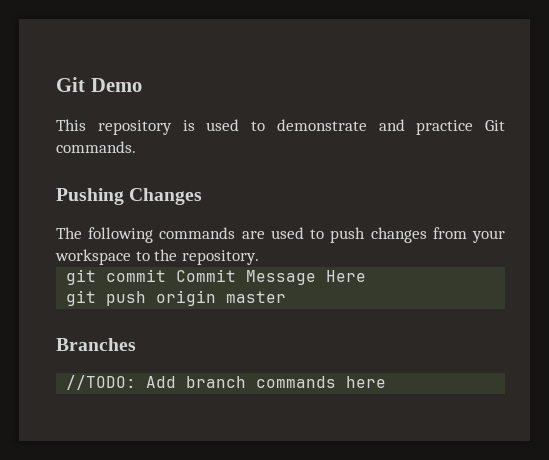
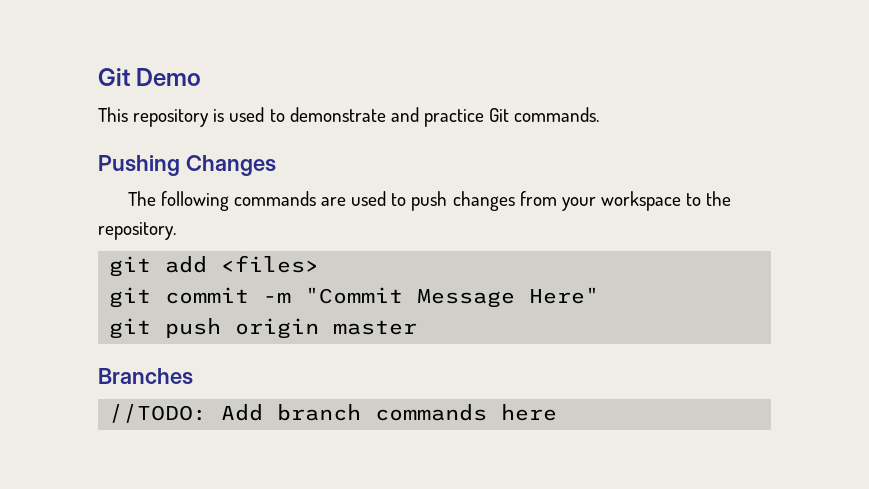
+ git add <files>
- git commit Commit Message Here
+ git commit -m "Commit Message Here"

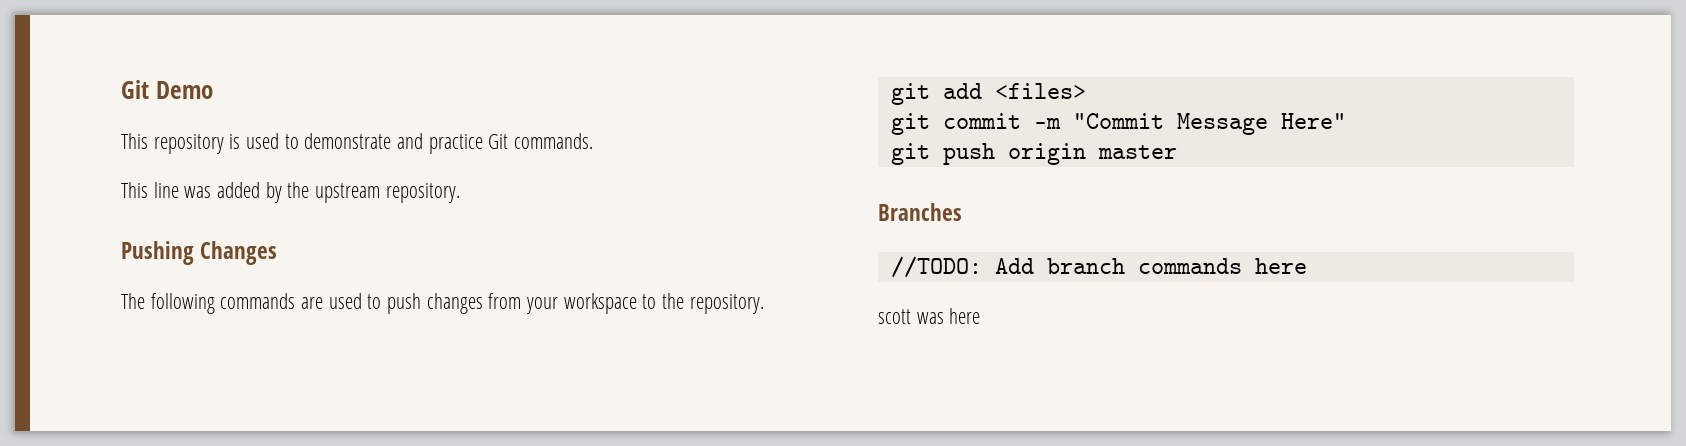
+ This line was added by the upstream repository.
+ scott was here

